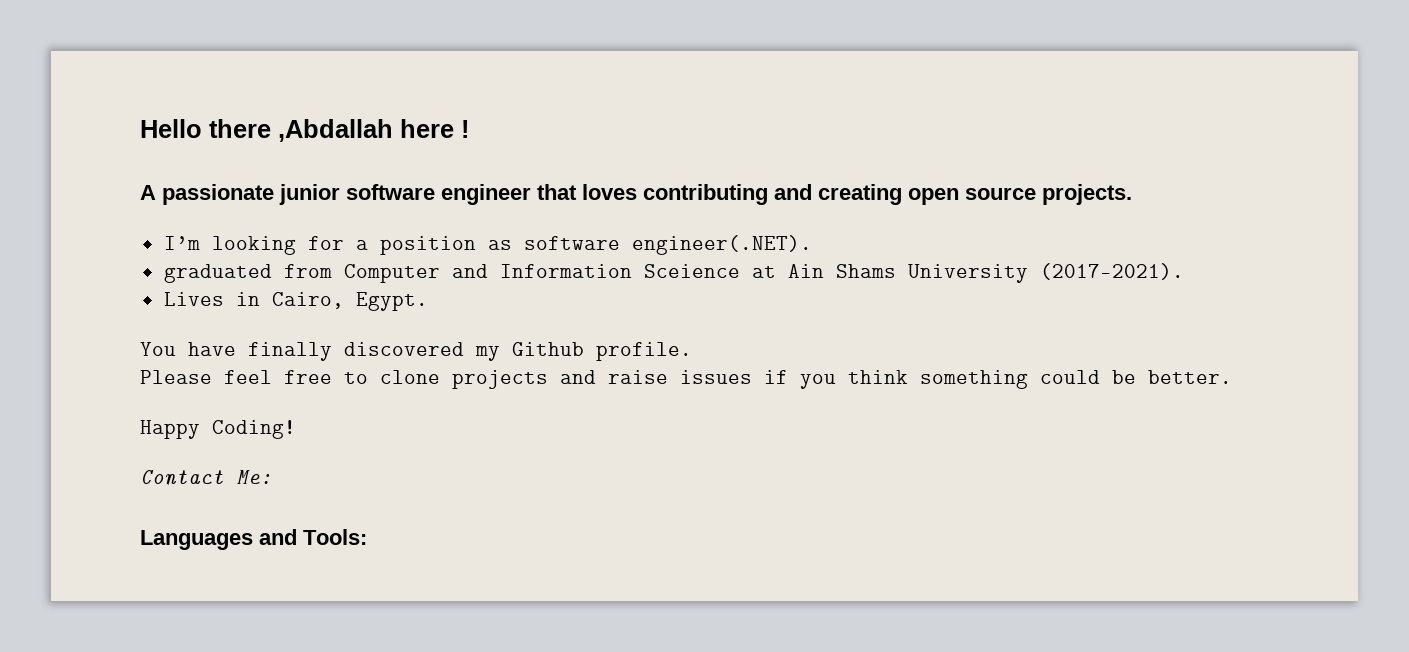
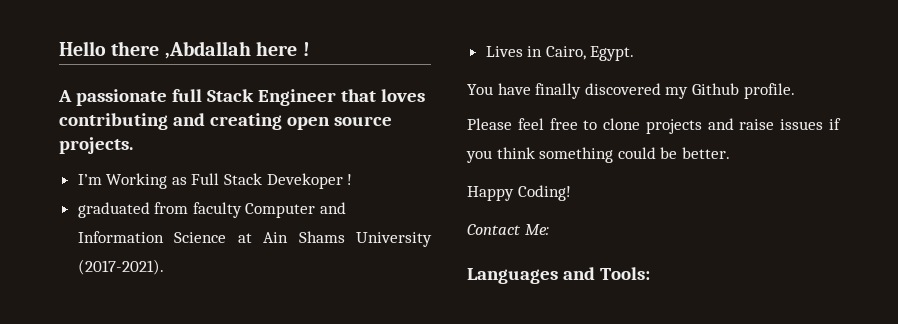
- A passionate junior software engineer that loves contributing and creating open source projects.
+ A passionate full Stack Engineer that loves contributing and creating open source projects.
- I’m looking for a position as software engineer(.NET).
+ I’m Working as Full Stack Devekoper !
- graduated from Computer and Information Sceience at Ain Shams University (2017-2021).
+ graduated from faculty Computer and Information Science at Ain Shams University (2017-2021).

